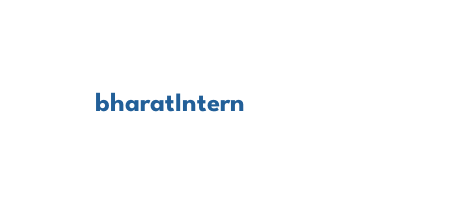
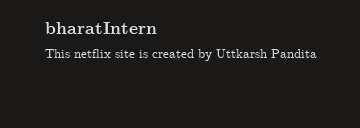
+ This netflix site is created by Uttkarsh Pandita

